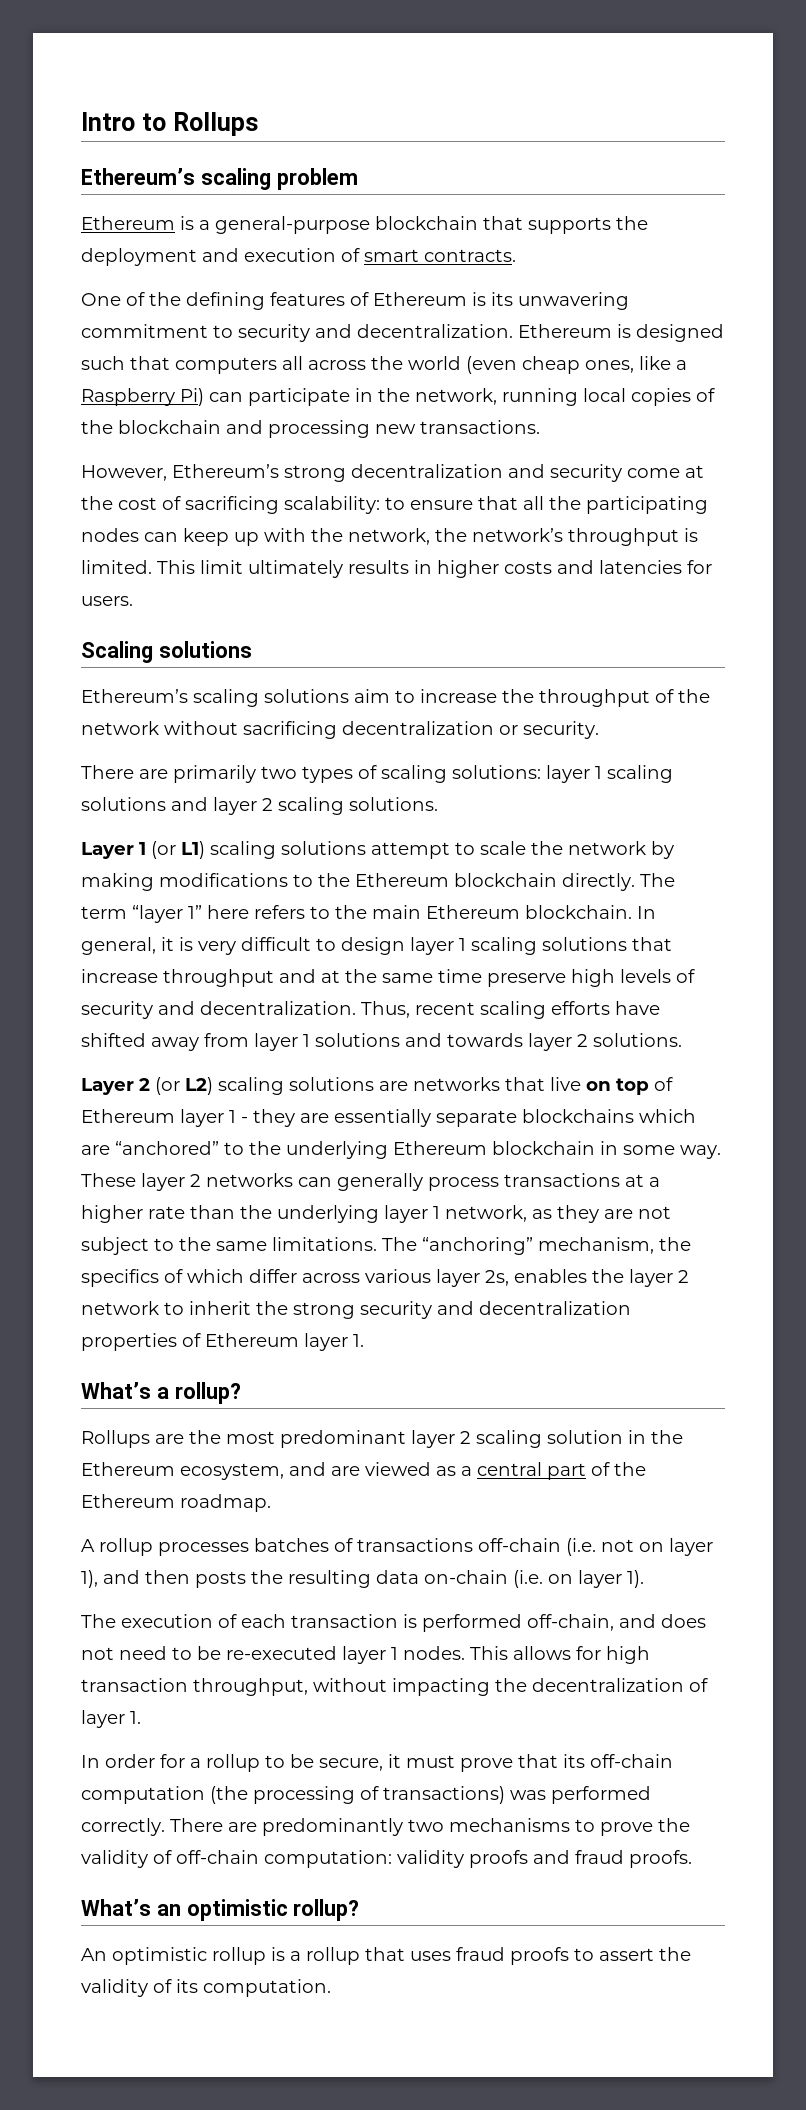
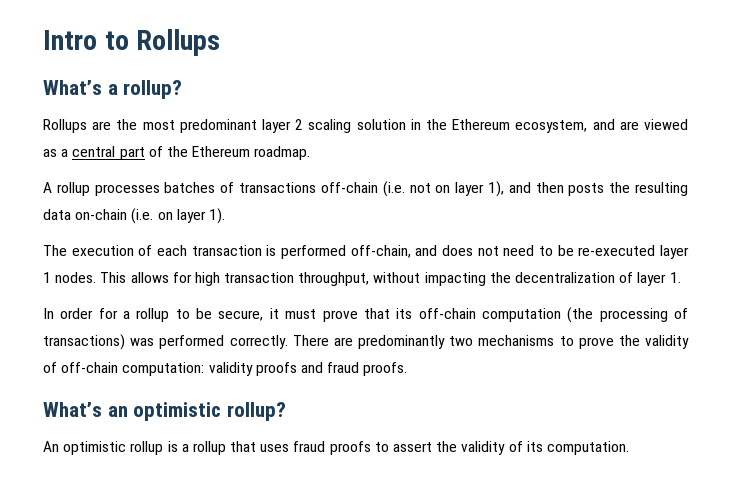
- Ethereum’s scaling problem
- Ethereum is a general-purpose blockchain that supports the deployment and execution of smart contracts.
- One of the defining features of Ethereum is its unwavering commitment to security and decentralization. Ethereum is designed such that computers all across the world (even cheap ones, like a Raspberry Pi) can participate in the network, running local copies of the blockchain and processing new transactions.
- However, Ethereum’s strong decentralization and security come at the cost of sacrificing scalability: to ensure that all the participating nodes can keep up with the network, the network’s throughput is limited. This limit ultimately results in higher costs and latencies for users.
- Scaling solutions
- Ethereum’s scaling solutions aim to increase the throughput of the network without sacrificing decentralization or security.
- There are primarily two types of scaling solutions: layer 1 scaling solutions and layer 2 scaling solutions.
- Layer 1 (or L1) scaling solutions attempt to scale the network by making modifications to the Ethereum blockchain directly. The term “layer 1” here refers to the main Ethereum blockchain. In general, it is very difficult to design layer 1 scaling solutions that increase throughput and at the same time preserve high levels of security and decentralization. Thus, recent scaling efforts have shifted away from layer 1 solutions and towards layer 2 solutions.
- Layer 2 (or L2) scaling solutions are networks that live on top of Ethereum layer 1 - they are essentially separate blockchains which are “anchored” to the underlying Ethereum blockchain in some way. These layer 2 networks can generally process transactions at a higher rate than the underlying layer 1 network, as they are not subject to the same limitations. The “anchoring” mechanism, the specifics of which differ across various layer 2s, enables the layer 2 network to inherit the strong security and decentralization properties of Ethereum layer 1.

